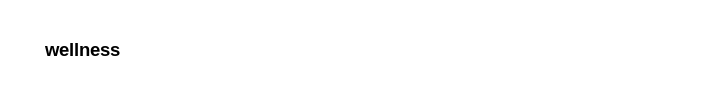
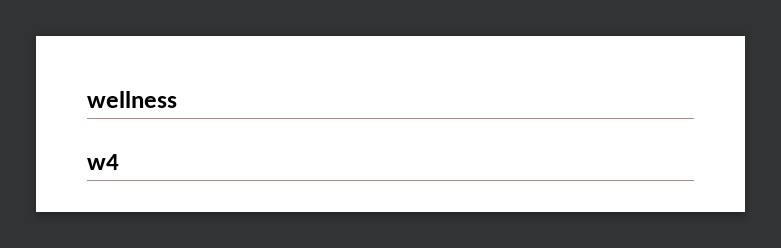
+ w4

